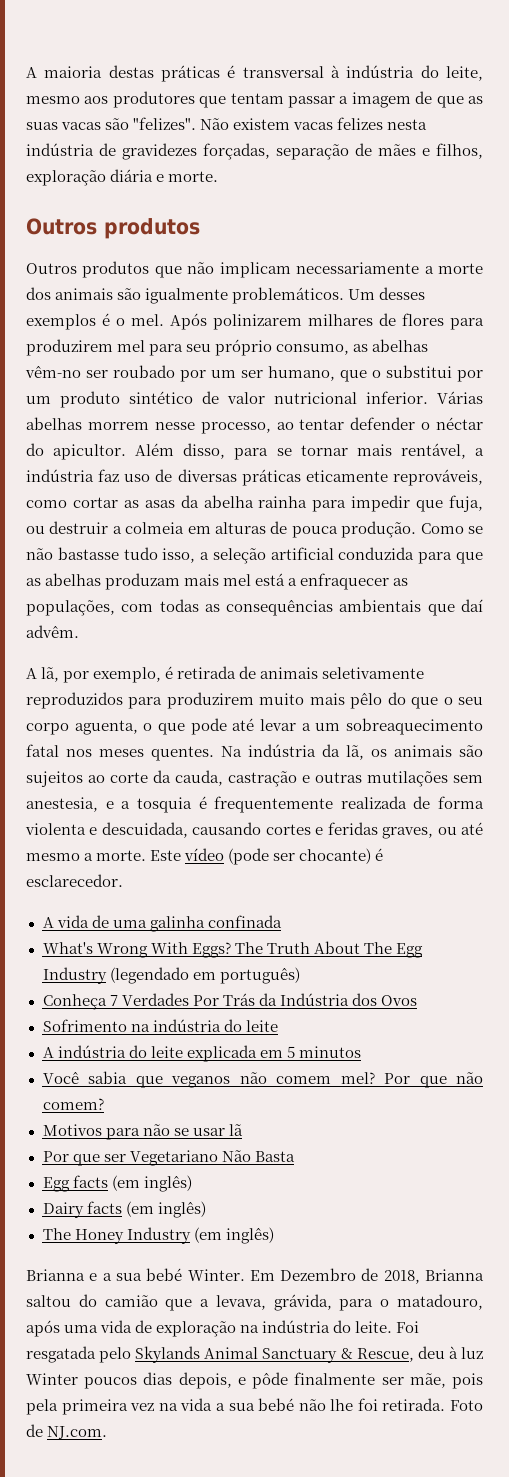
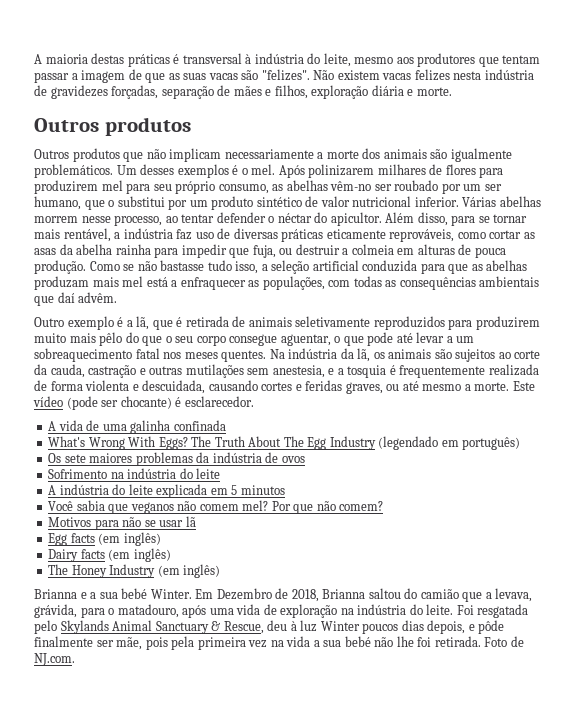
- A lã, por exemplo, é retirada de animais seletivamente reproduzidos para produzirem muito mais pêlo do que o seu corpo aguenta, o que pode até levar a um sobreaquecimento fatal nos meses quentes.
+ Outro exemplo é a lã, que é retirada de animais seletivamente reproduzidos para produzirem muito mais pêlo do que o seu corpo consegue aguentar, o que pode até levar a um sobreaquecimento fatal nos meses quentes.
- Conheça 7 Verdades Por Trás da Indústria dos Ovos
+ Os sete maiores problemas da indústria de ovos
- Por que ser Vegetariano Não Basta

